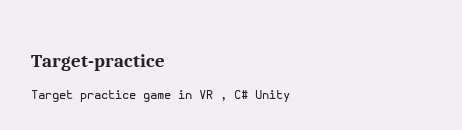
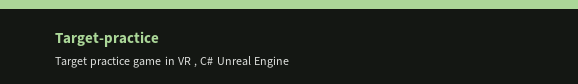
- Target practice game in VR , C# Unity
+ Target practice game in VR , C# Unreal Engine

